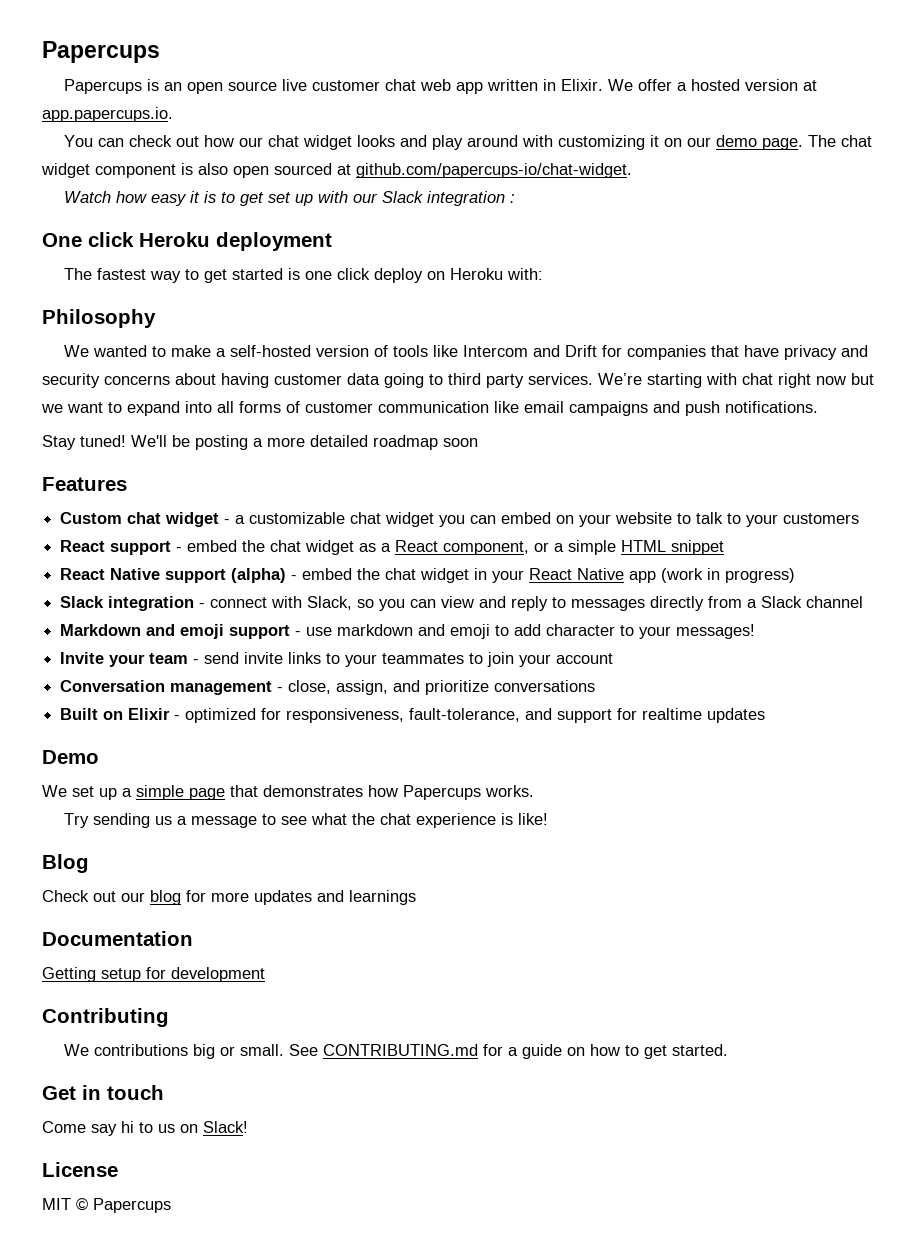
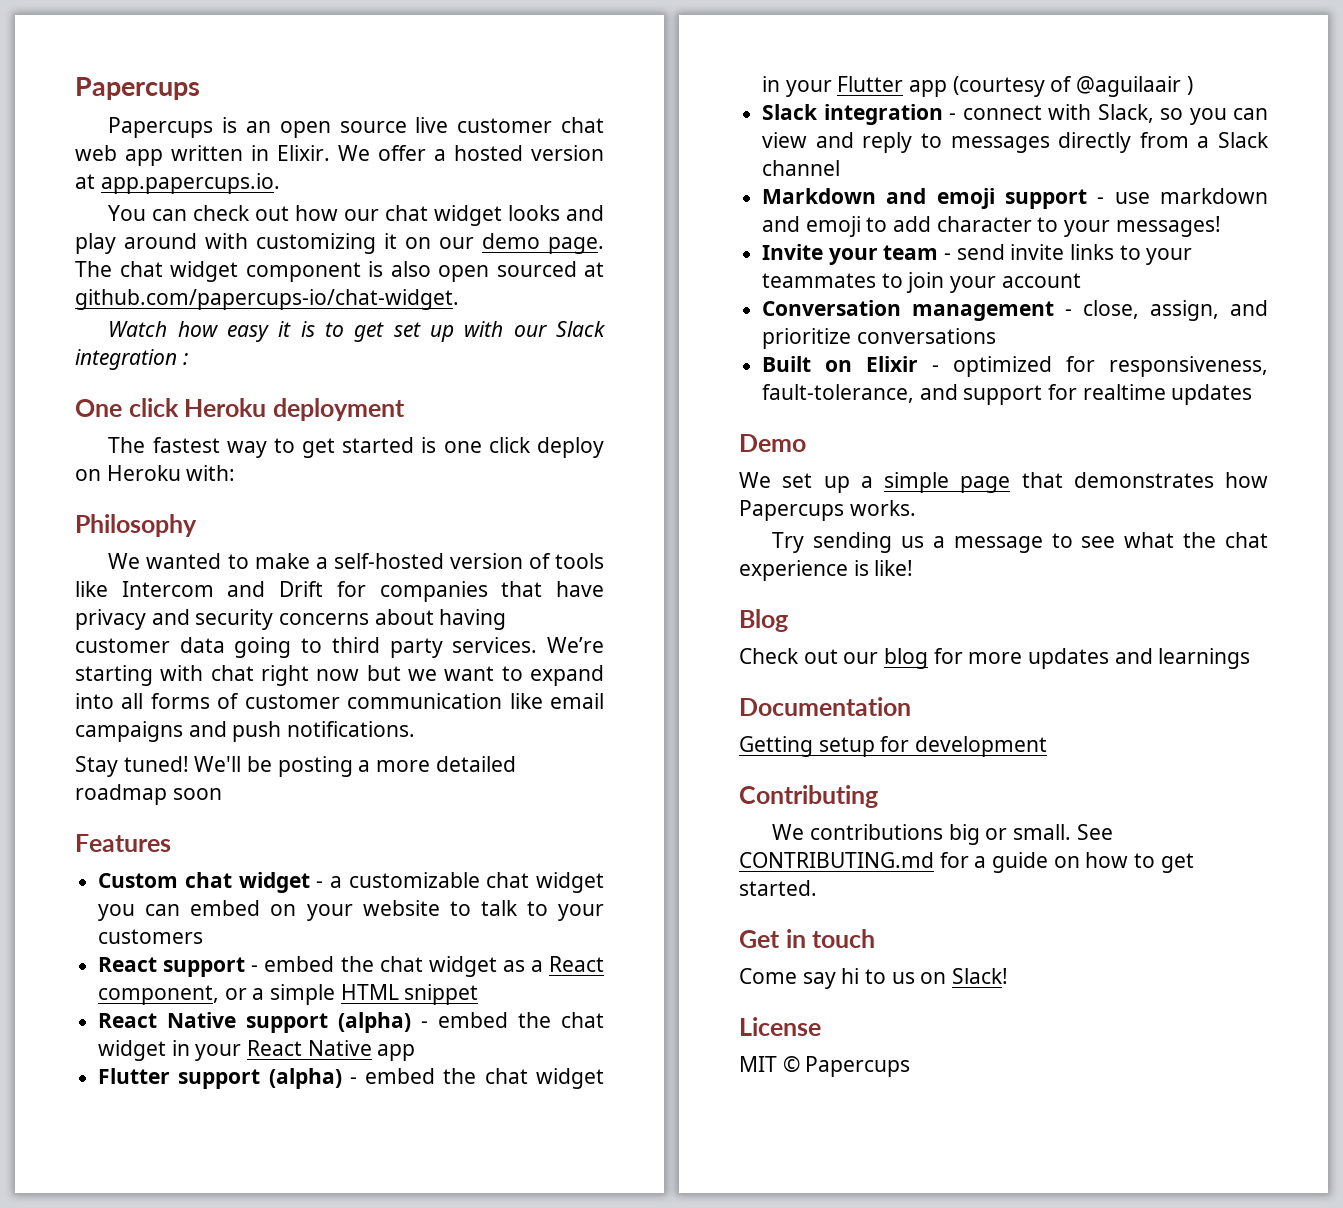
- React Native support (alpha) - embed the chat widget in your React Native app (work in progress)
+ React Native support (alpha) - embed the chat widget in your React Native app
+ Flutter support (alpha) - embed the chat widget in your Flutter app (courtesy of @aguilaair )

